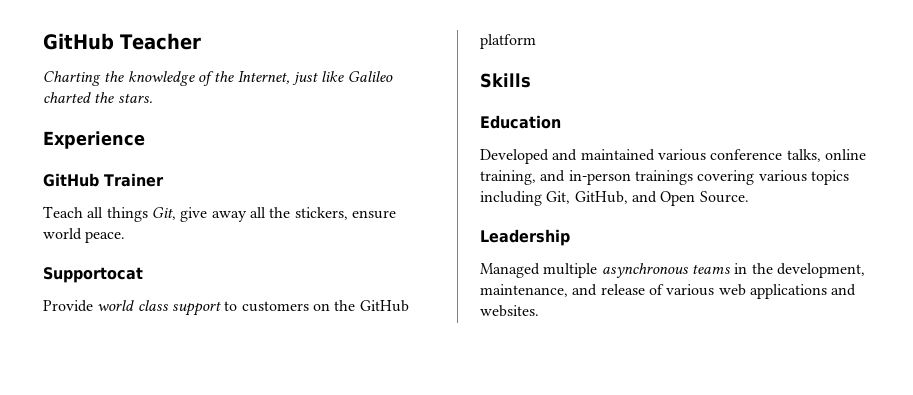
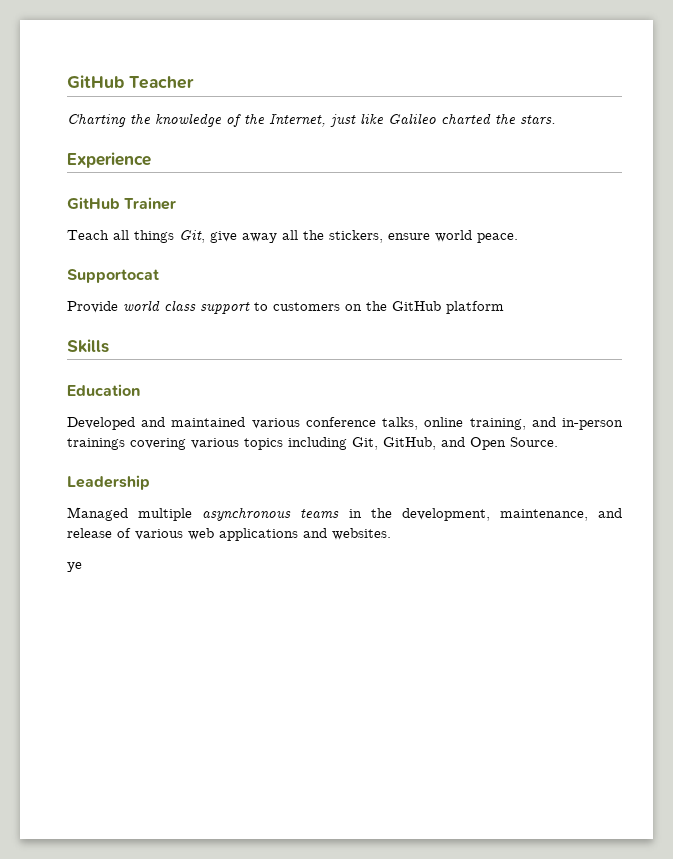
+ ye

